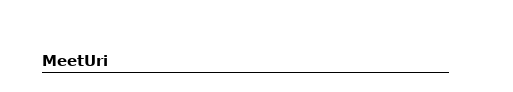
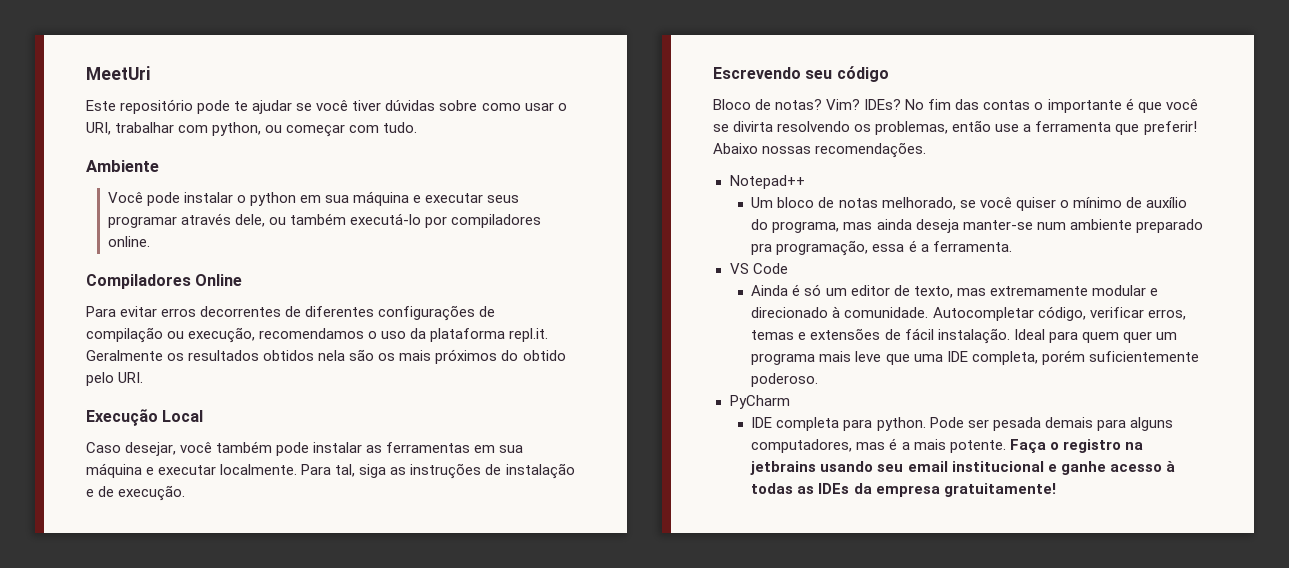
+ Este repositório pode te ajudar se você tiver dúvidas sobre como usar o URI, trabalhar com python, ou começar com tudo.
+ Ambiente
+ Você pode instalar o python em sua máquina e executar seus programar através dele, ou também executá-lo por compiladores online.
+ Compiladores Online
+ Para evitar erros decorrentes de diferentes configurações de compilação ou execução, recomendamos o uso da plataforma repl.it. Geralmente os resultados obtidos nela são os mais próximos do obtido pelo URI.
+ Execução Local
+ Caso desejar, você também pode instalar as ferramentas em sua máquina e executar localmente. Para tal, siga as instruções de instalação e de execução.
+ Escrevendo seu código
+ Bloco de notas? Vim? IDEs? No fim das contas o importante é que você se divirta resolvendo os problemas, então use a ferramenta que preferir! Abaixo nossas recomendações.
+ Notepad++
+ Um bloco de notas melhorado, se você quiser o mínimo de auxílio do programa, mas ainda deseja manter-se num ambiente preparado pra programação, essa é a ferramenta.
+ VS Code
+ Ainda é só um editor de texto, mas extremamente modular e direcionado à comunidade. Autocompletar código, verificar erros, temas e extensões de fácil instalação. Ideal para quem quer um programa mais leve que uma IDE completa, porém suficientemente poderoso.
+ PyCharm
+ IDE completa para python. Pode ser pesada demais para alguns computadores, mas é a mais potente. Faça o registro na jetbrains usando seu email institucional e ganhe acesso à todas as IDEs da empresa gratuitamente!

